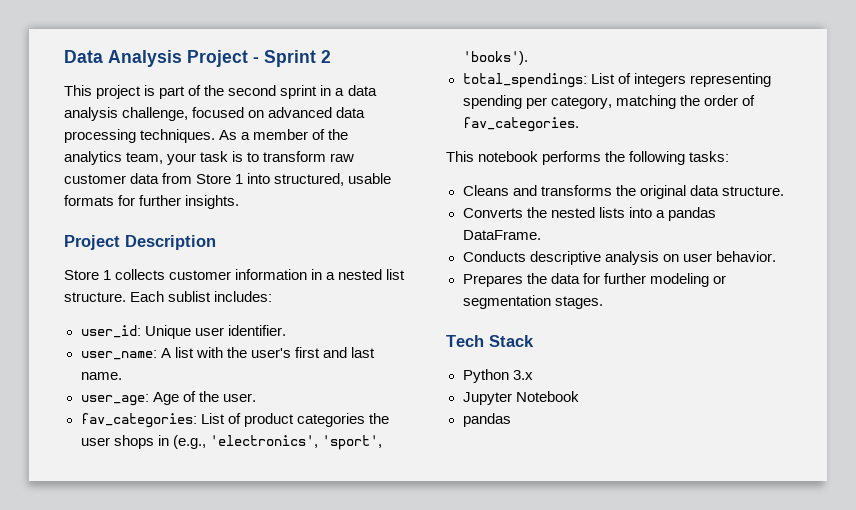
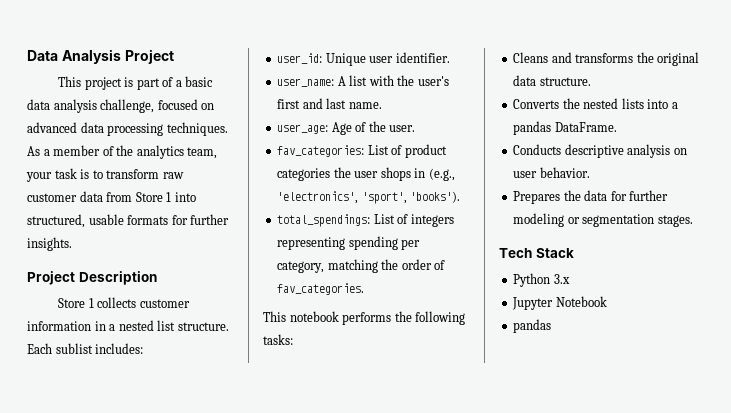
- Data Analysis Project - Sprint 2
+ Data Analysis Project
- This project is part of the second sprint in a data analysis challenge, focused on advanced data processing techniques.
+ This project is part of a basic data analysis challenge, focused on advanced data processing techniques.

